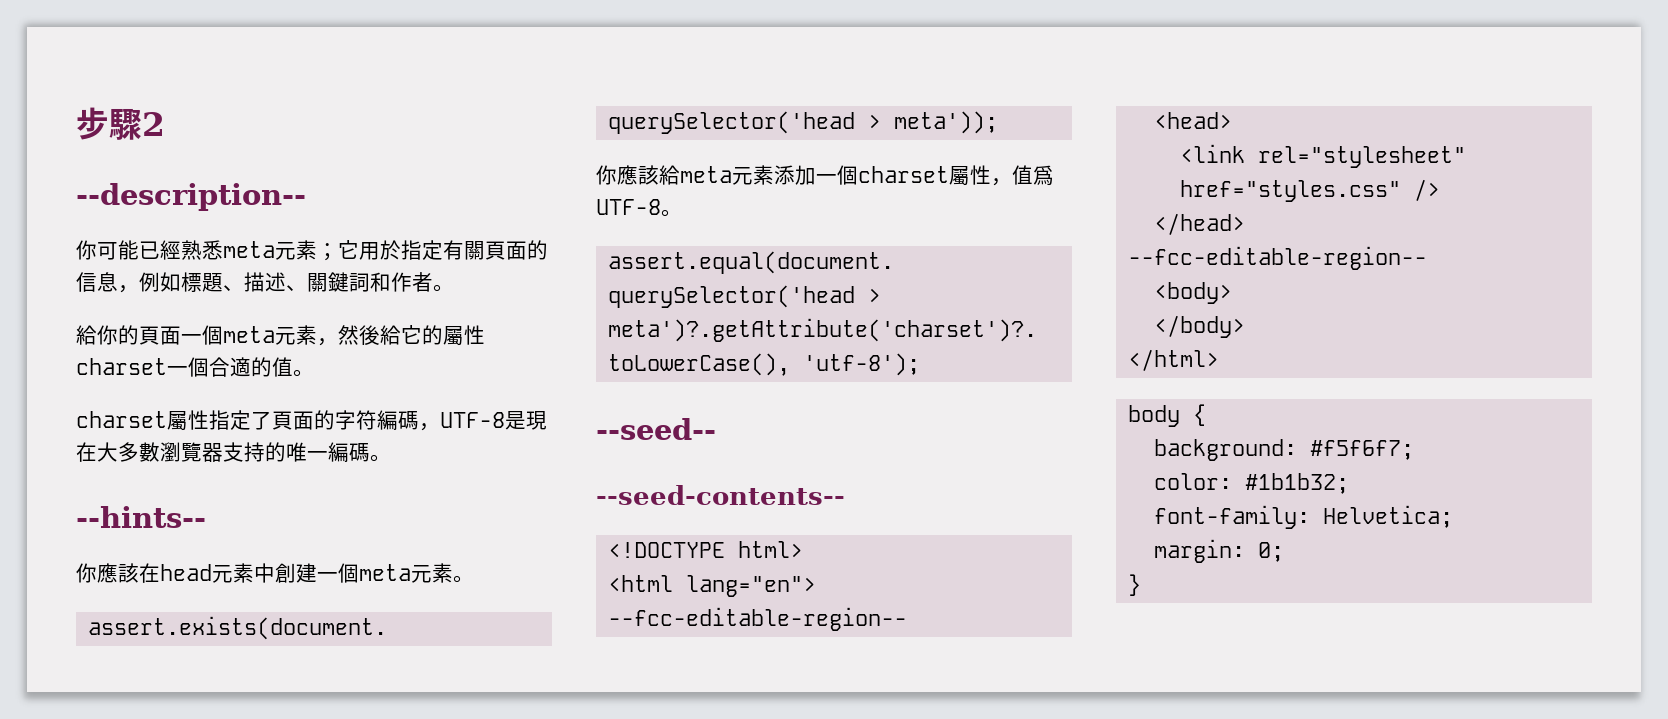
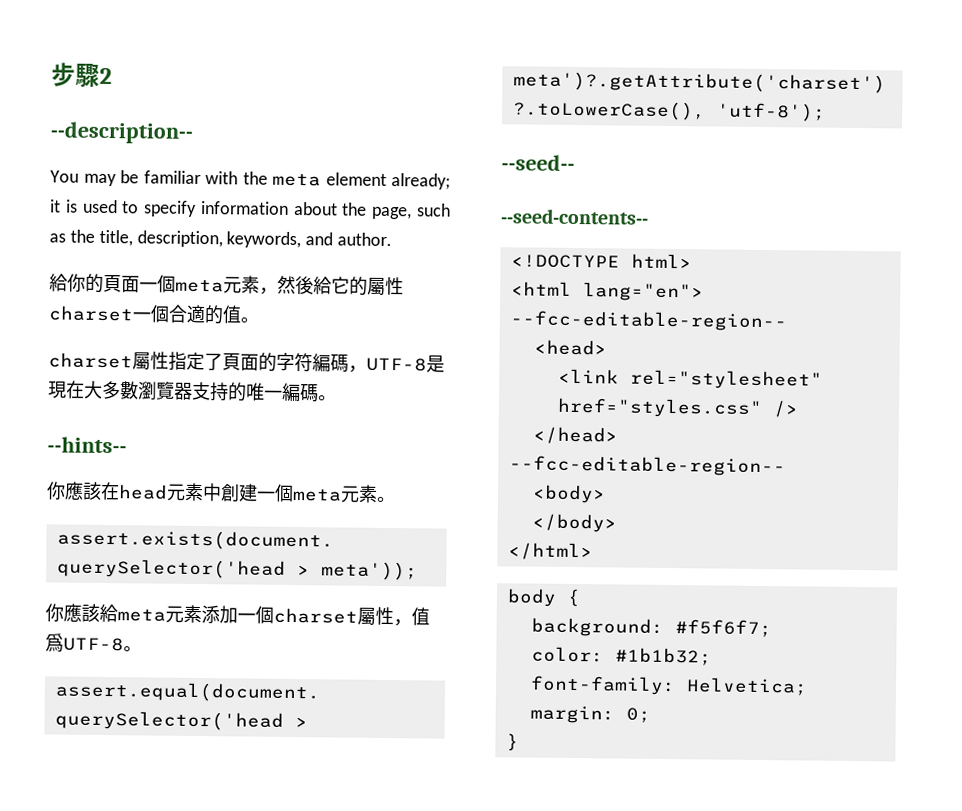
- 你可能已經熟悉meta元素；它用於指定有關頁面的信息，例如標題、描述、關鍵詞和作者。
+ You may be familiar with the meta element already; it is used to specify information about the page, such as the title, description, keywords, and author.

